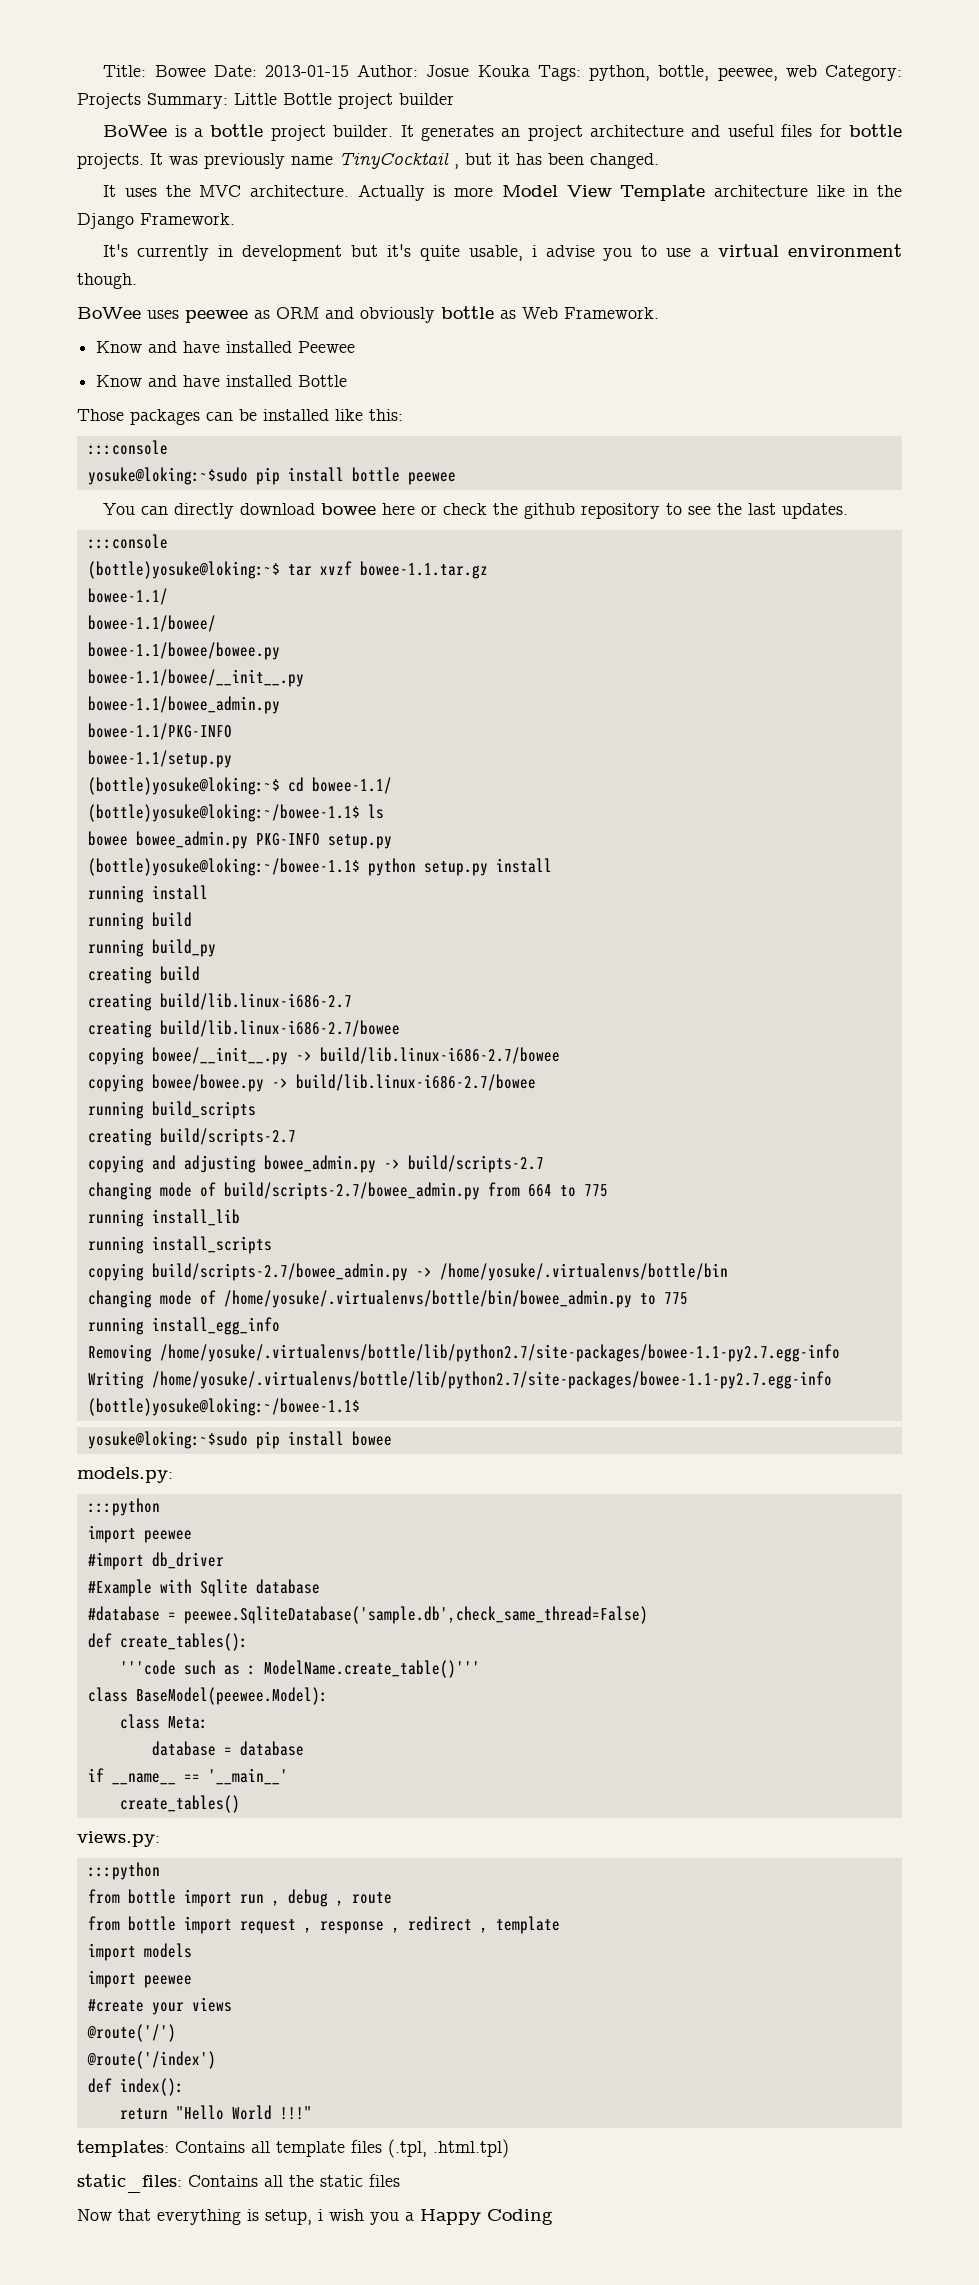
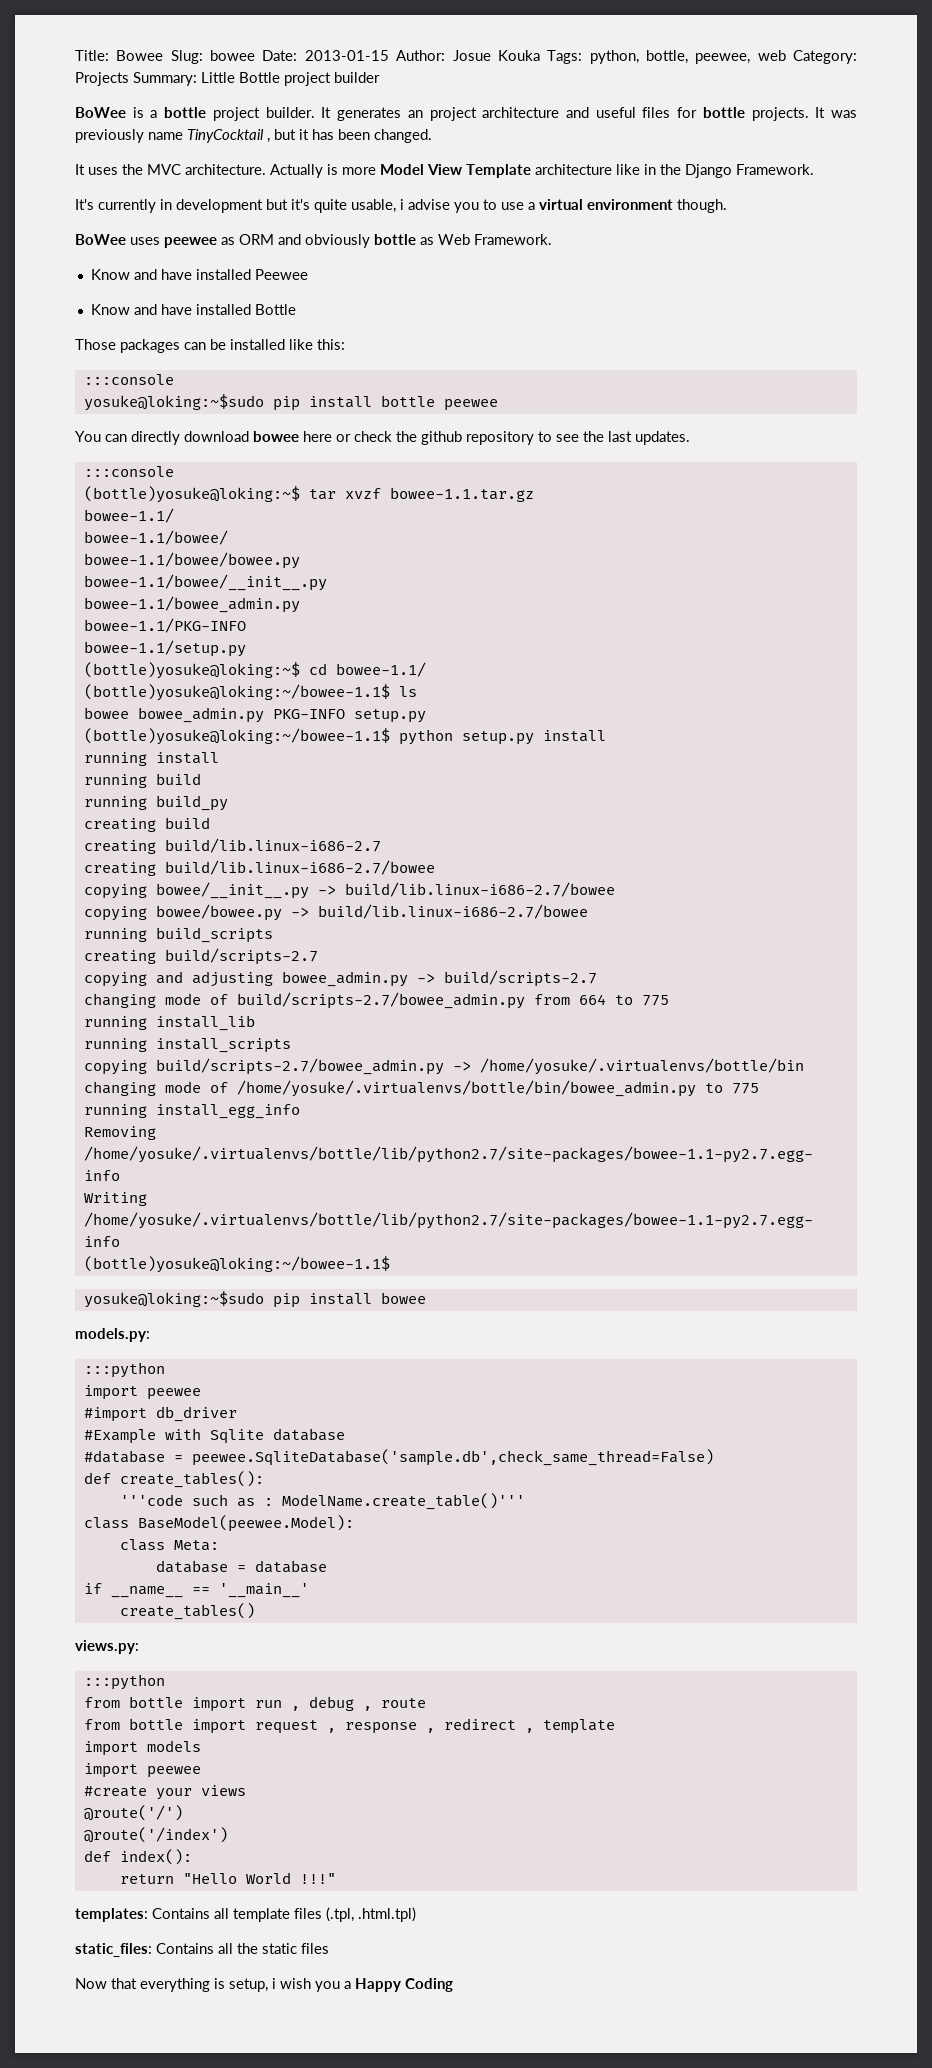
- Title: Bowee Date: 2013-01-15 Author: Josue Kouka Tags: python, bottle, peewee, web Category: Projects Summary: Little Bottle project builder
+ Title: Bowee Slug: bowee Date: 2013-01-15 Author: Josue Kouka Tags: python, bottle, peewee, web Category: Projects Summary: Little Bottle project builder

